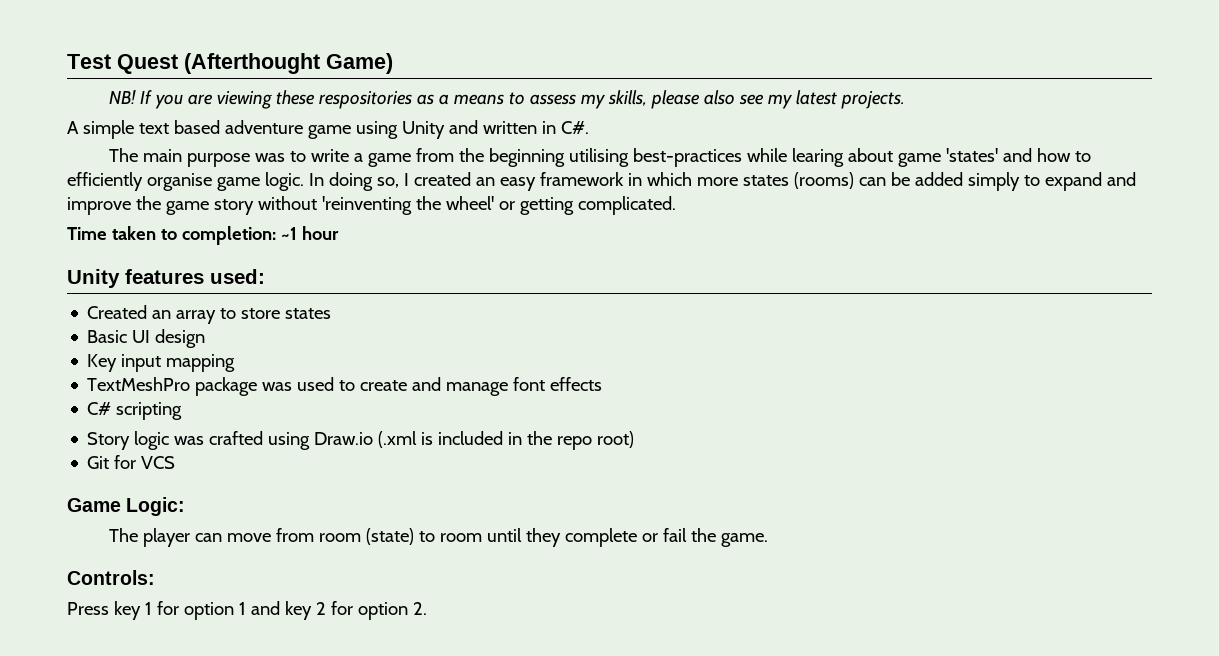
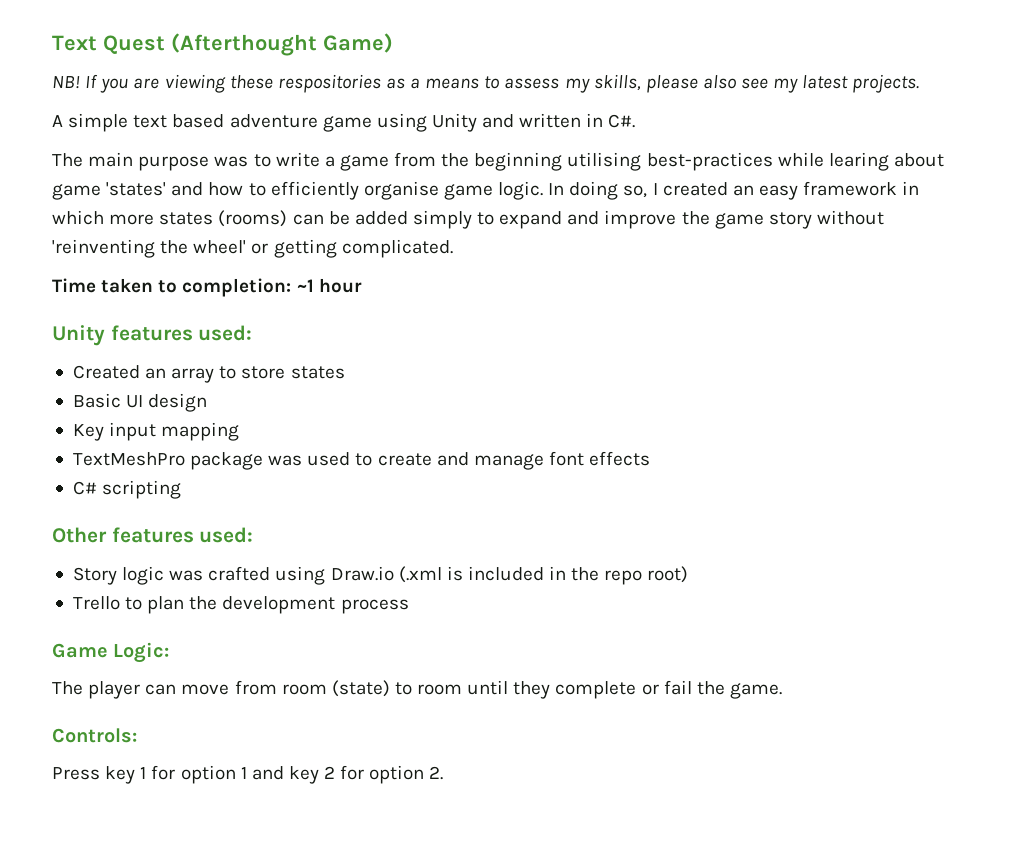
- Test Quest (Afterthought Game)
+ Text Quest (Afterthought Game)
+ Other features used:
- Git for VCS
+ Trello to plan the development process

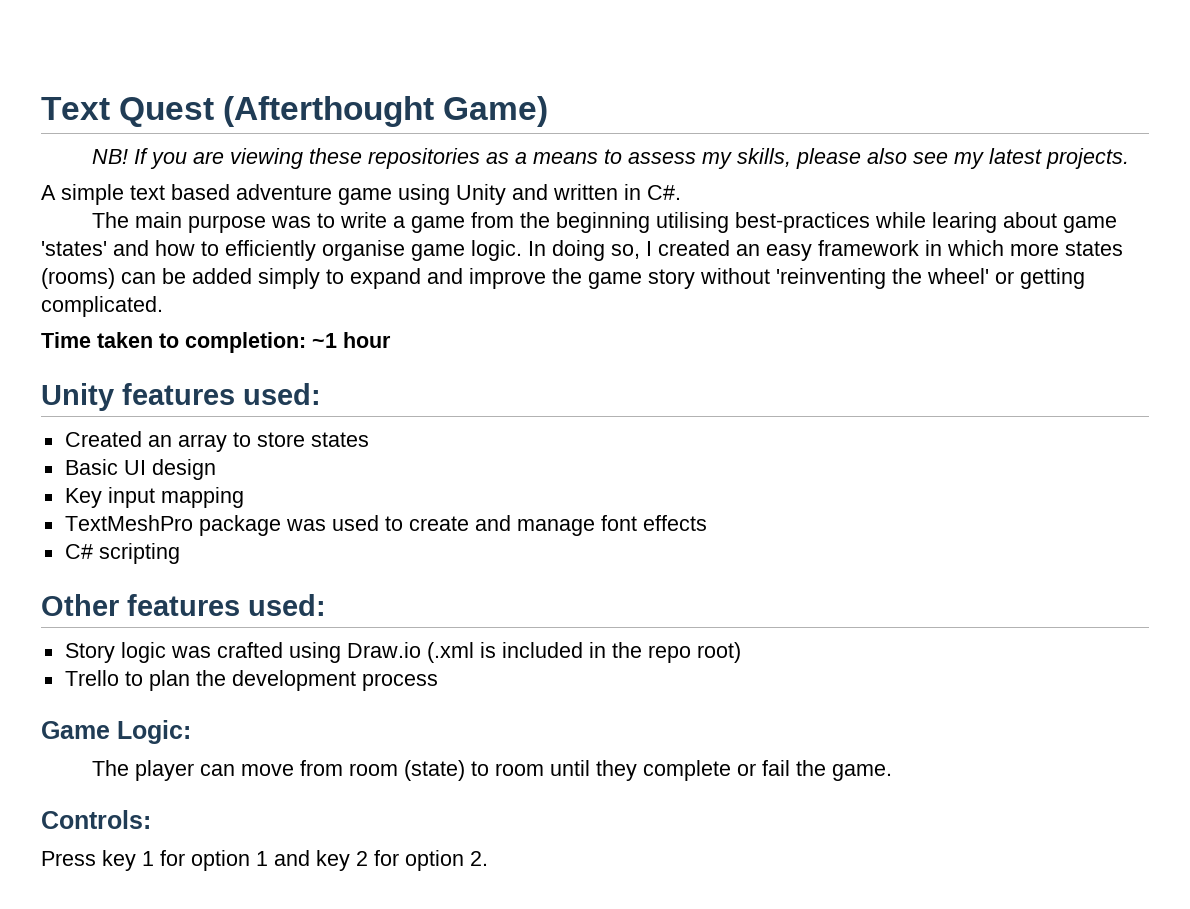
- If you are viewing these respositories as a means to assess my skills, please also see my latest projects.
+ If you are viewing these repositories as a means to assess my skills, please also see my latest projects.

